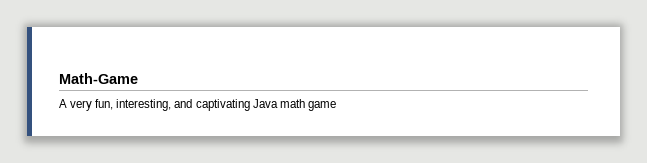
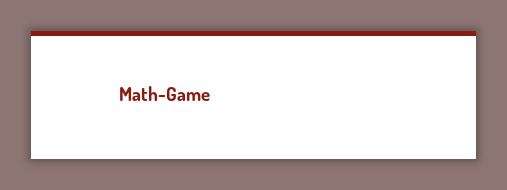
- A very fun, interesting, and captivating Java math game

